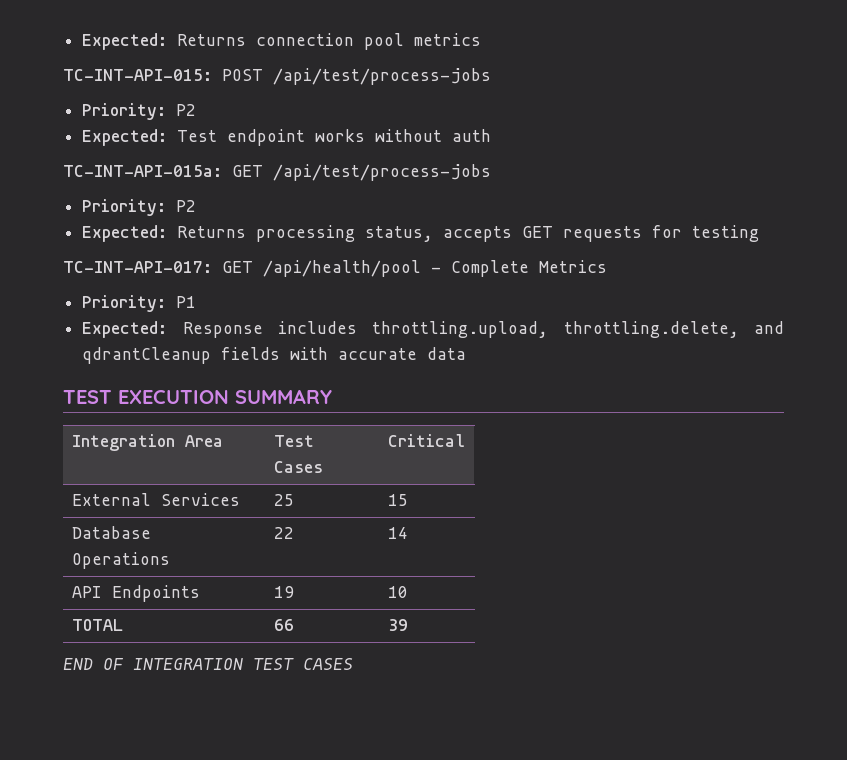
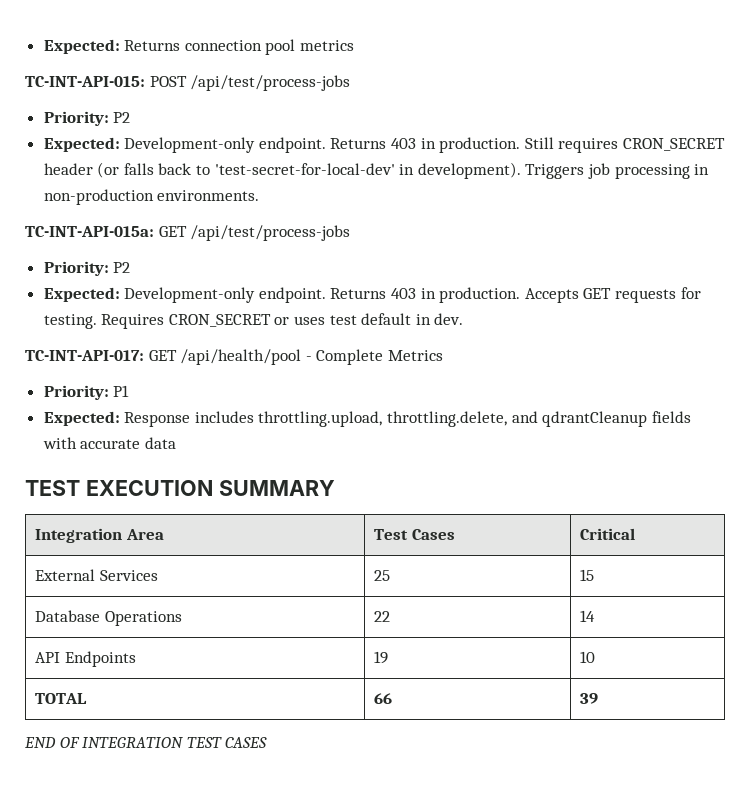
- Expected: Test endpoint works without auth
+ Expected: Development-only endpoint. Returns 403 in production. Still requires CRON_SECRET header (or falls back to 'test-secret-for-local-dev' in development). Triggers job processing in non-production environments.
- Expected: Returns processing status, accepts GET requests for testing
+ Expected: Development-only endpoint. Returns 403 in production. Accepts GET requests for testing. Requires CRON_SECRET or uses test default in dev.

